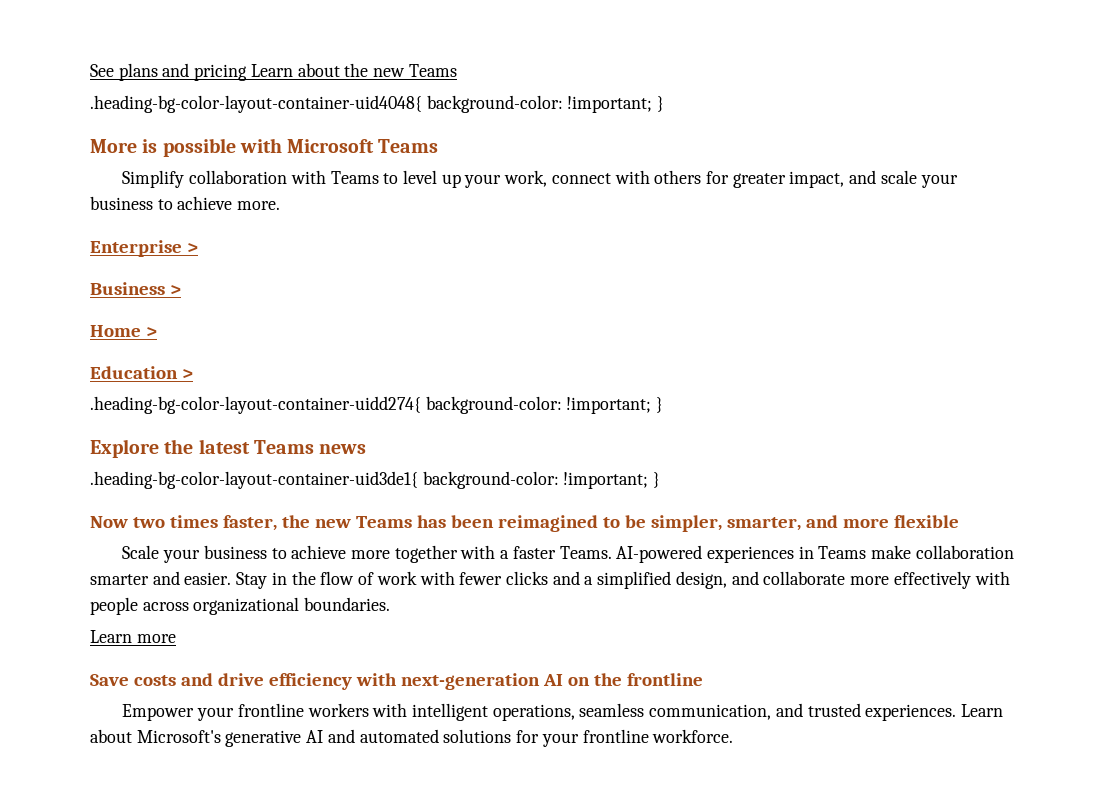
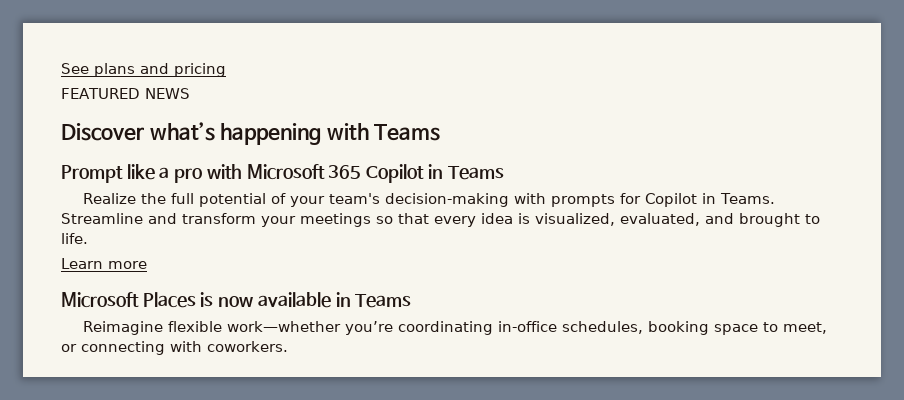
- See plans and pricing Learn about the new Teams
- .heading-bg-color-layout-container-uid4048{ background-color: !important; }
- More is possible with Microsoft Teams
- Simplify collaboration with Teams to level up your work, connect with others for greater impact, and scale your business to achieve more.
- Enterprise >
- Business >
- Home >
- Education >
- .heading-bg-color-layout-container-uidd274{ background-color: !important; }
- Explore the latest Teams news
- .heading-bg-color-layout-container-uid3de1{ background-color: !important; }
- Now two times faster, the new Teams has been reimagined to be simpler, smarter, and more flexible
- Scale your business to achieve more together with a faster Teams. AI-powered experiences in Teams make collaboration smarter and easier. Stay in the flow of work with fewer clicks and a simplified design, and collaborate more effectively with people across organizational boundaries.
+ See plans and pricing
+ FEATURED NEWS
+ Discover what’s happening with Teams
+ Prompt like a pro with Microsoft 365 Copilot in Teams
+ Realize the full potential of your team's decision-making with prompts for Copilot in Teams. Streamline and transform your meetings so that every idea is visualized, evaluated, and brought to life.
  Learn more
- Save costs and drive efficiency with next-generation AI on the frontline
- Empower your frontline workers with intelligent operations, seamless communication, and trusted experiences. Learn about Microsoft's generative AI and automated solutions for your frontline workforce.
+ Microsoft Places is now available in Teams
+ Reimagine flexible work—whether you’re coordinating in-office schedules, booking space to meet, or connecting with coworkers.

